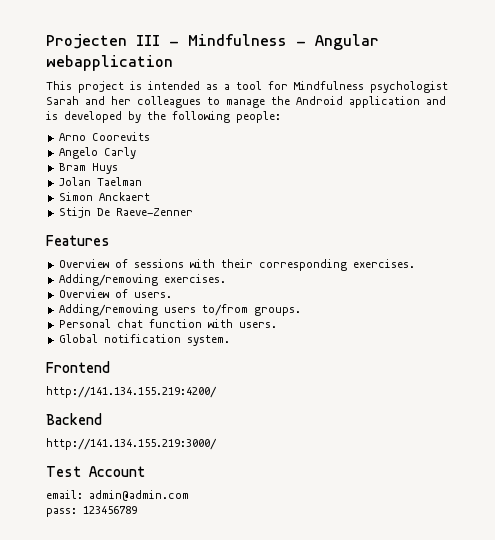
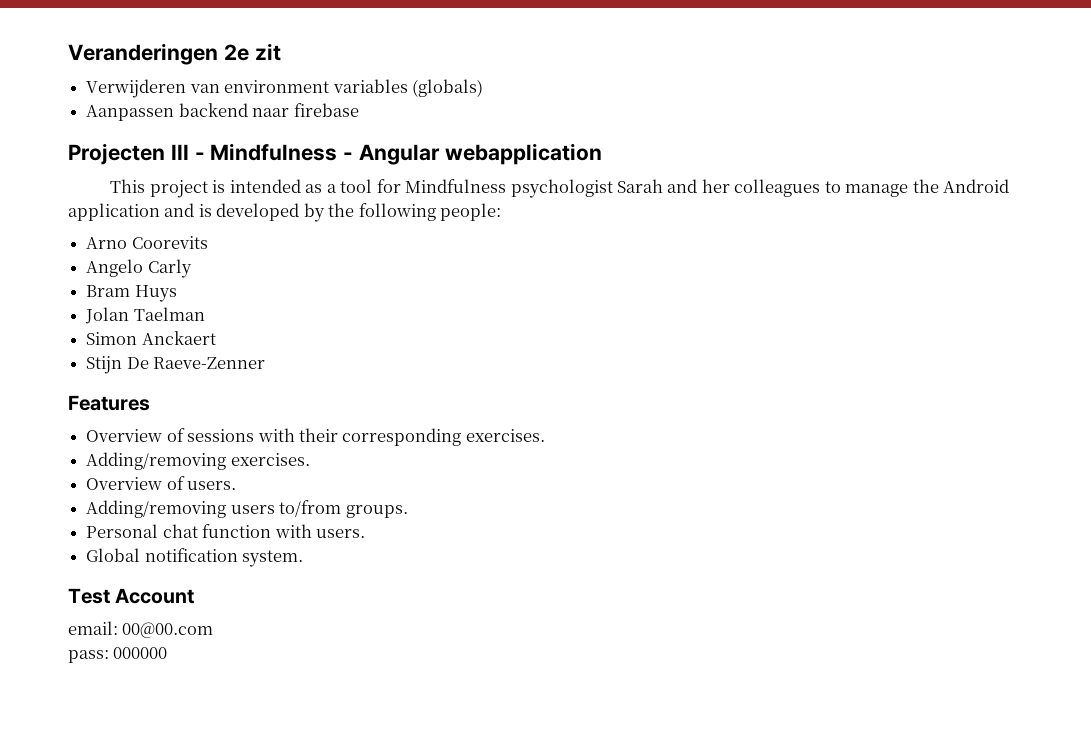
+ Veranderingen 2e zit
+ Verwijderen van environment variables (globals)
+ Aanpassen backend naar firebase
- Frontend
- http://141.134.155.219:4200/
- Backend
- http://141.134.155.219:3000/
- email: admin@admin.com
+ email: 00@00.com
- pass: 123456789
+ pass: 000000

